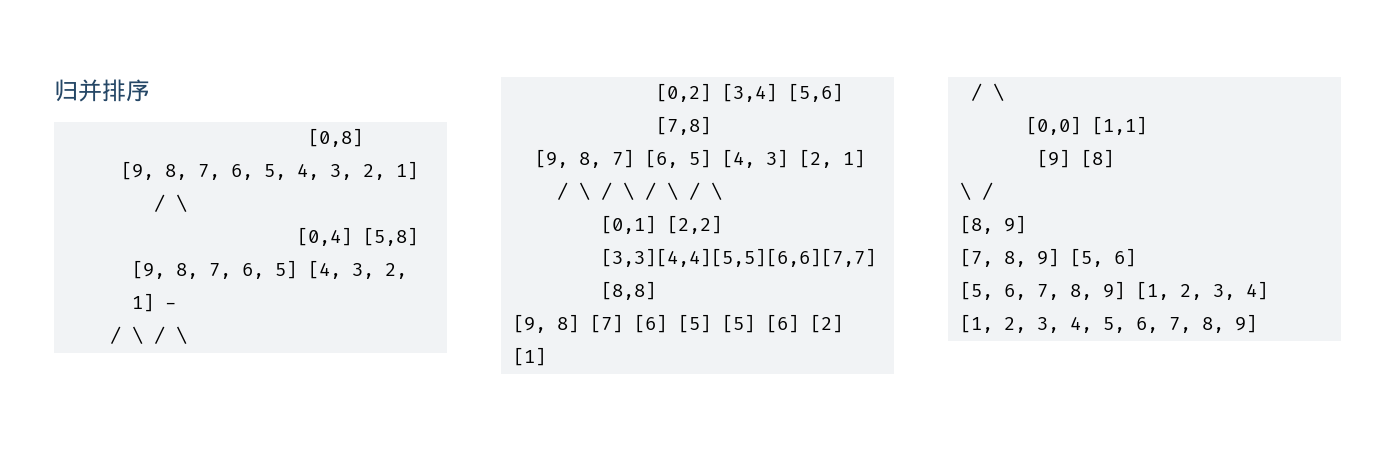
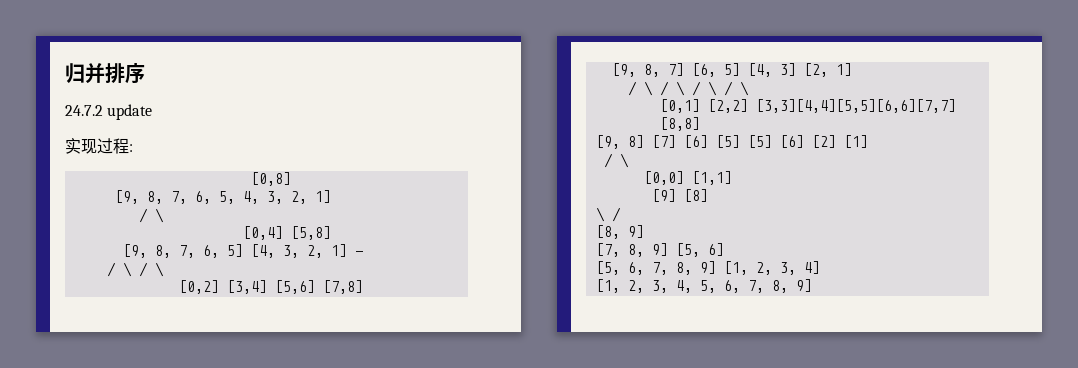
+ 24.7.2 update
+ 实现过程:

